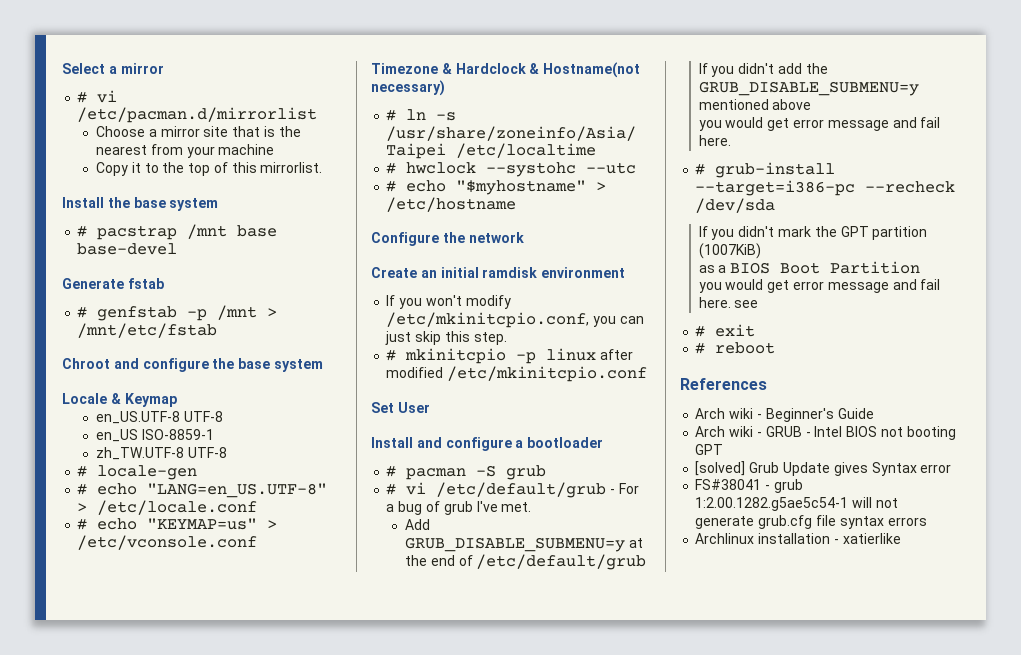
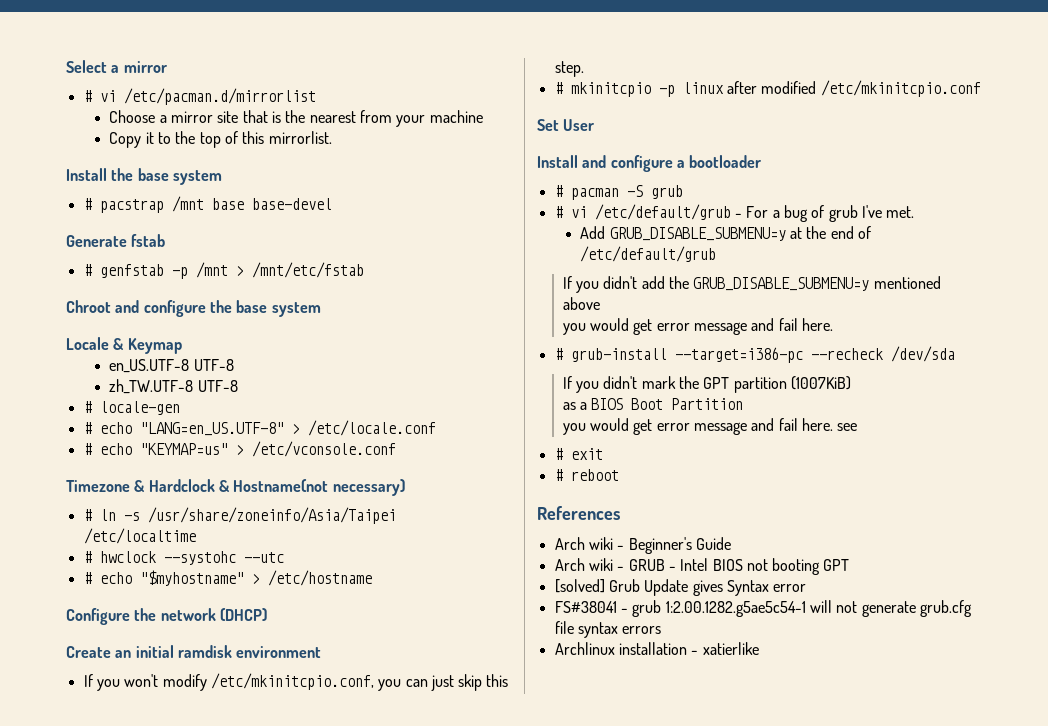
- en_US ISO-8859-1
- Configure the network
+ Configure the network (DHCP)

